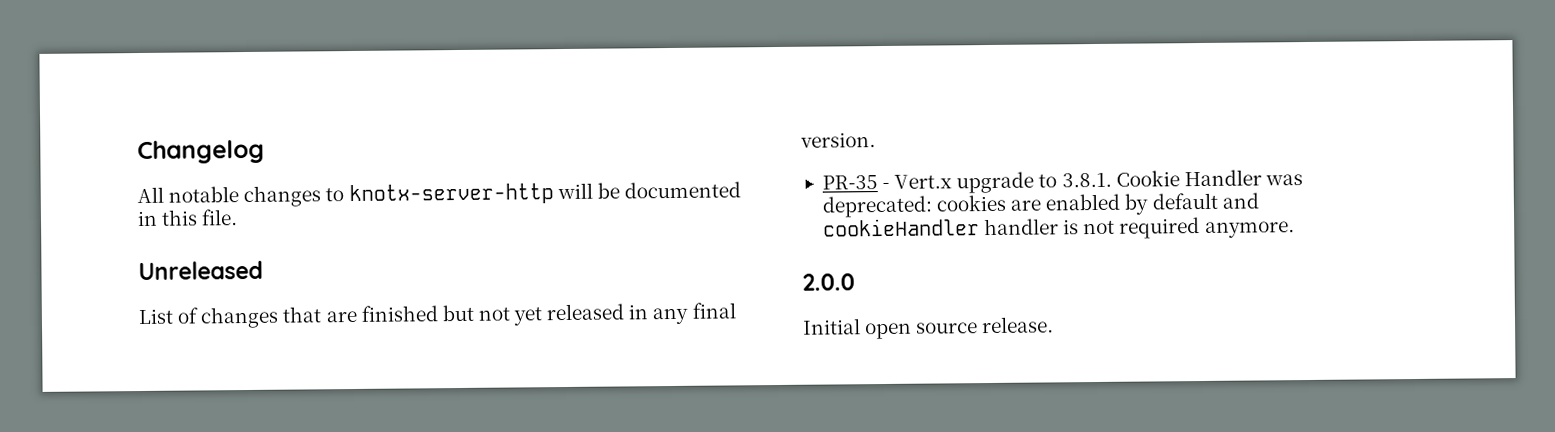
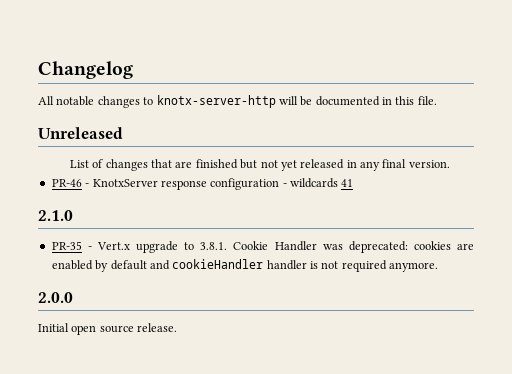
+ PR-46 - KnotxServer response configuration - wildcards 41
+ 2.1.0

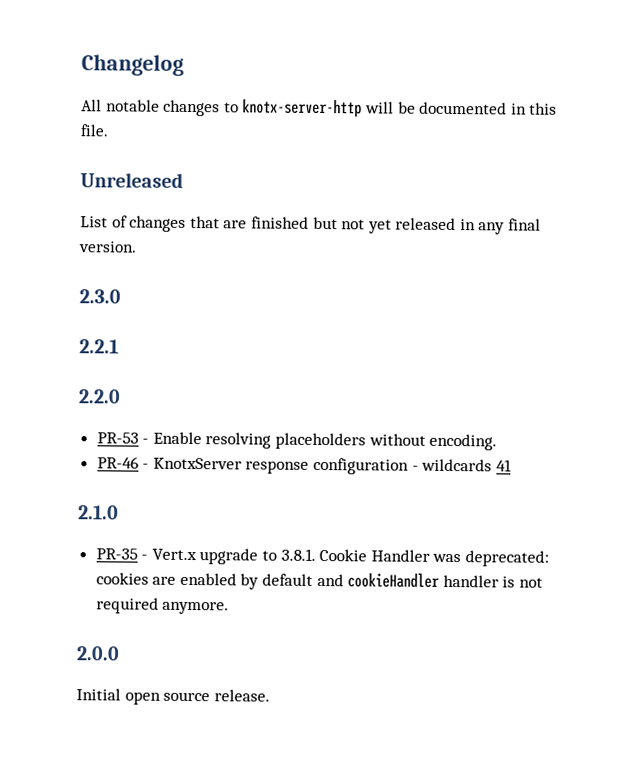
+ 2.3.0
+ 2.2.1
+ 2.2.0
+ PR-53 - Enable resolving placeholders without encoding.

